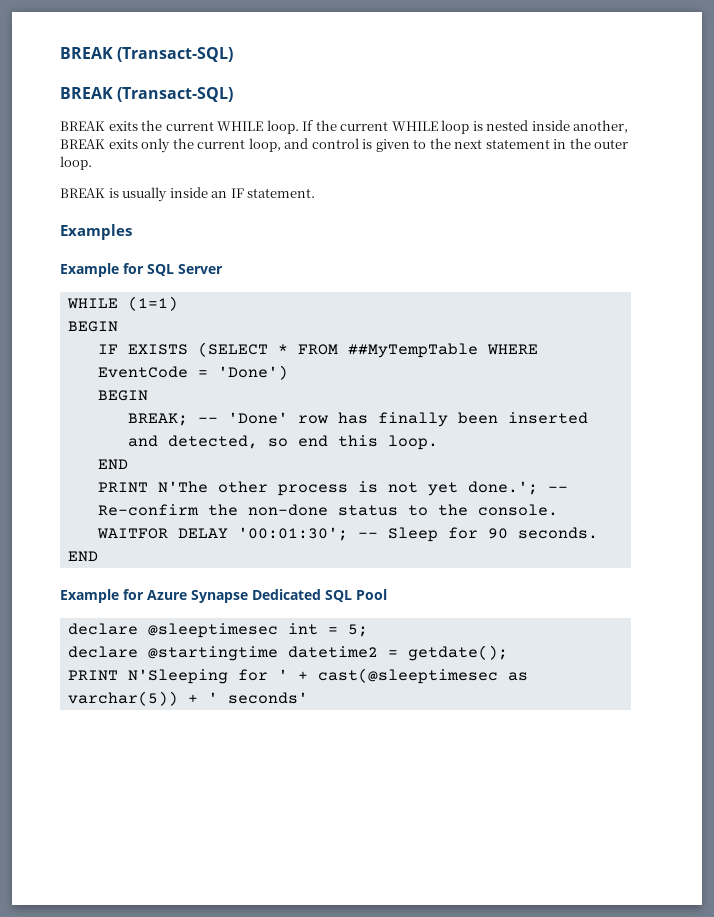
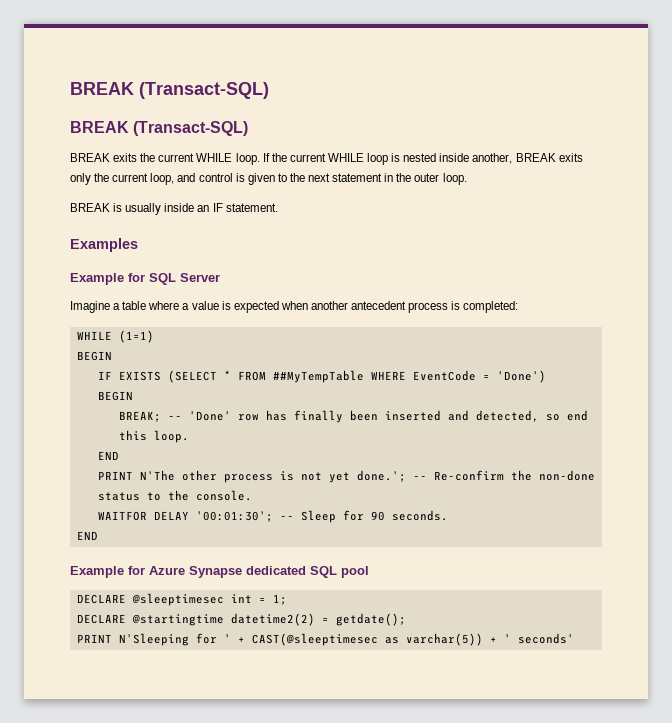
+ Imagine a table where a value is expected when another antecedent process is completed:
- Example for Azure Synapse Dedicated SQL Pool
- declare @sleeptimesec int = 5;
- declare @startingtime datetime2 = getdate();
+ Example for Azure Synapse dedicated SQL pool
+ DECLARE @sleeptimesec int = 1;
+ DECLARE @startingtime datetime2(2) = getdate();
- PRINT N'Sleeping for ' + cast(@sleeptimesec as varchar(5)) + ' seconds'
+ PRINT N'Sleeping for ' + CAST(@sleeptimesec as varchar(5)) + ' seconds'

